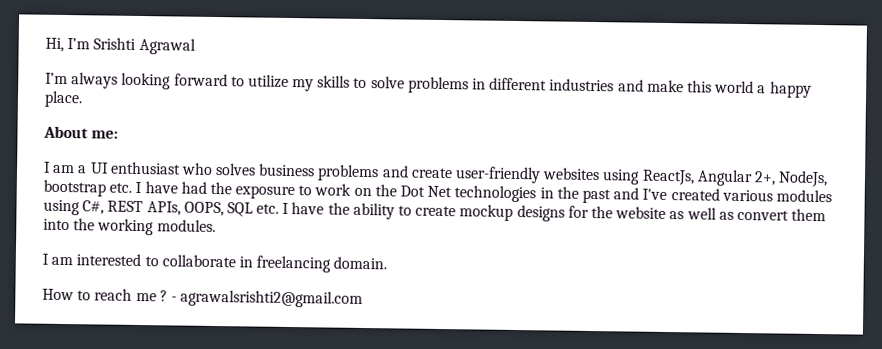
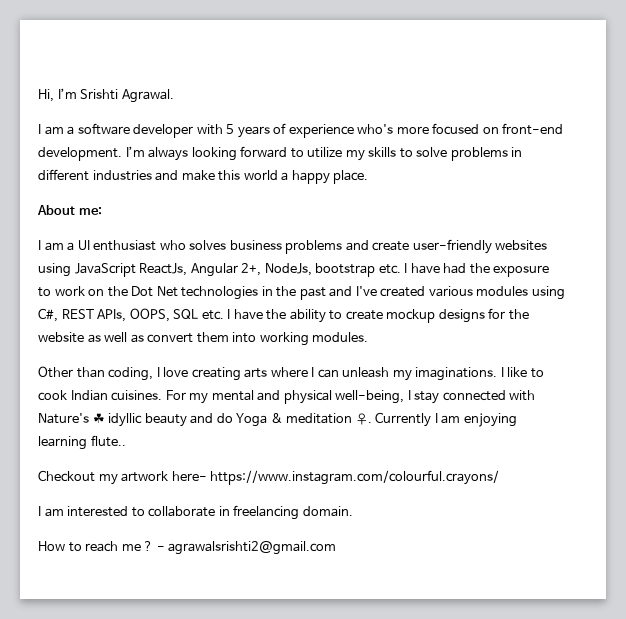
- Hi, I’m Srishti Agrawal
- I’m always looking forward to utilize my skills to solve problems in different industries and make this world a happy place.
+ Hi, I’m Srishti Agrawal.
+ I am a software developer with 5 years of experience who's more focused on front-end development. I’m always looking forward to utilize my skills to solve problems in different industries and make this world a happy place.
- I am a UI enthusiast who solves business problems and create user-friendly websites using ReactJs, Angular 2+, NodeJs, bootstrap etc. I have had the exposure to work on the Dot Net technologies in the past and I've created various modules using C#, REST APIs, OOPS, SQL etc. I have the ability to create mockup designs for the website as well as convert them into the working modules.
+ I am a UI enthusiast who solves business problems and create user-friendly websites using JavaScript ReactJs, Angular 2+, NodeJs, bootstrap etc. I have had the exposure to work on the Dot Net technologies in the past and I've created various modules using C#, REST APIs, OOPS, SQL etc. I have the ability to create mockup designs for the website as well as convert them into working modules.
+ Other than coding, I love creating arts where I can unleash my imaginations. I like to cook Indian cuisines. For my mental and physical well-being, I stay connected with Nature's ☘ idyllic beauty and do Yoga & meditation ♀. Currently I am enjoying learning flute..
+ Checkout my artwork here- https://www.instagram.com/colourful.crayons/

